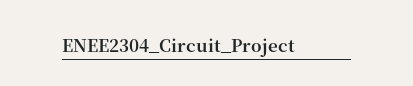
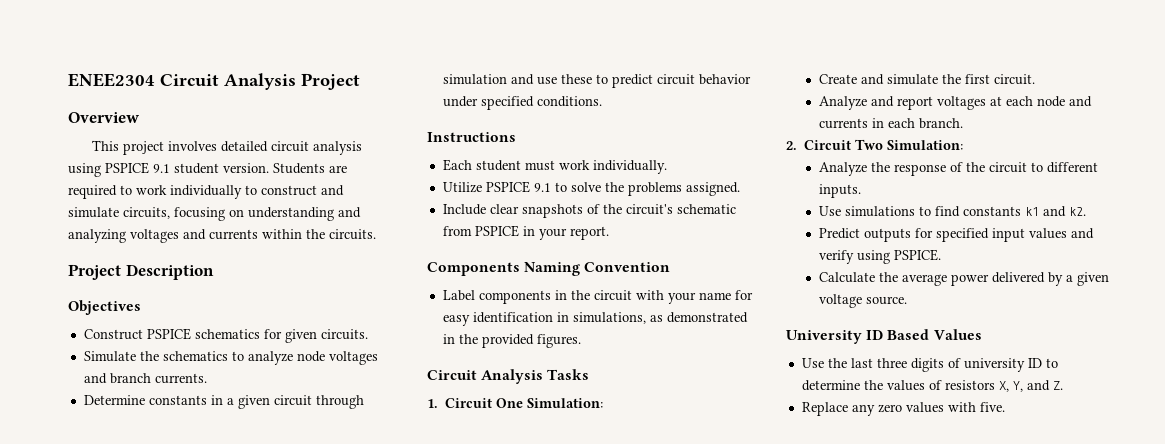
- ENEE2304_Circuit_Project
+ ENEE2304 Circuit Analysis Project
+ Overview
+ This project involves detailed circuit analysis using PSPICE 9.1 student version. Students are required to work individually to construct and simulate circuits, focusing on understanding and analyzing voltages and currents within the circuits.
+ Project Description
+ Objectives
+ Construct PSPICE schematics for given circuits.
+ Simulate the schematics to analyze node voltages and branch currents.
+ Determine constants in a given circuit through simulation and use these to predict circuit behavior under specified conditions.
+ Instructions
+ Each student must work individually.
+ Utilize PSPICE 9.1 to solve the problems assigned.
+ Include clear snapshots of the circuit's schematic from PSPICE in your report.
+ Components Naming Convention
+ Label components in the circuit with your name for easy identification in simulations, as demonstrated in the provided figures.
+ Circuit Analysis Tasks
+ 1. Circuit One Simulation:
+ Create and simulate the first circuit.
+ Analyze and report voltages at each node and currents in each branch.
+ 2. Circuit Two Simulation:
+ Analyze the response of the circuit to different inputs.
+ Use simulations to find constants k1 and k2.
+ Predict outputs for specified input values and verify using PSPICE.
+ Calculate the average power delivered by a given voltage source.
+ University ID Based Values
+ Use the last three digits of university ID to determine the values of resistors X, Y, and Z.
+ Replace any zero values with five.

